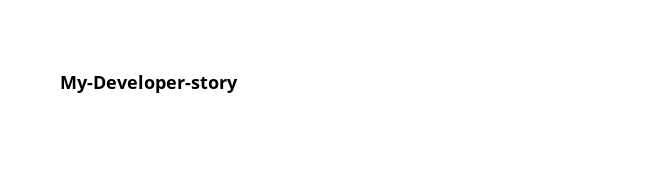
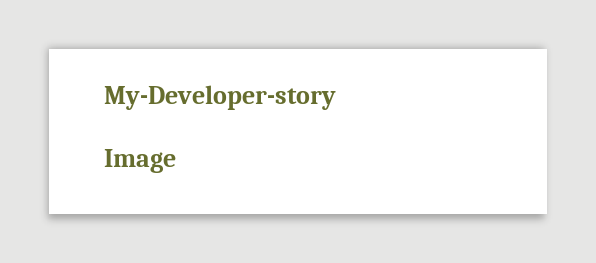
+ Image

